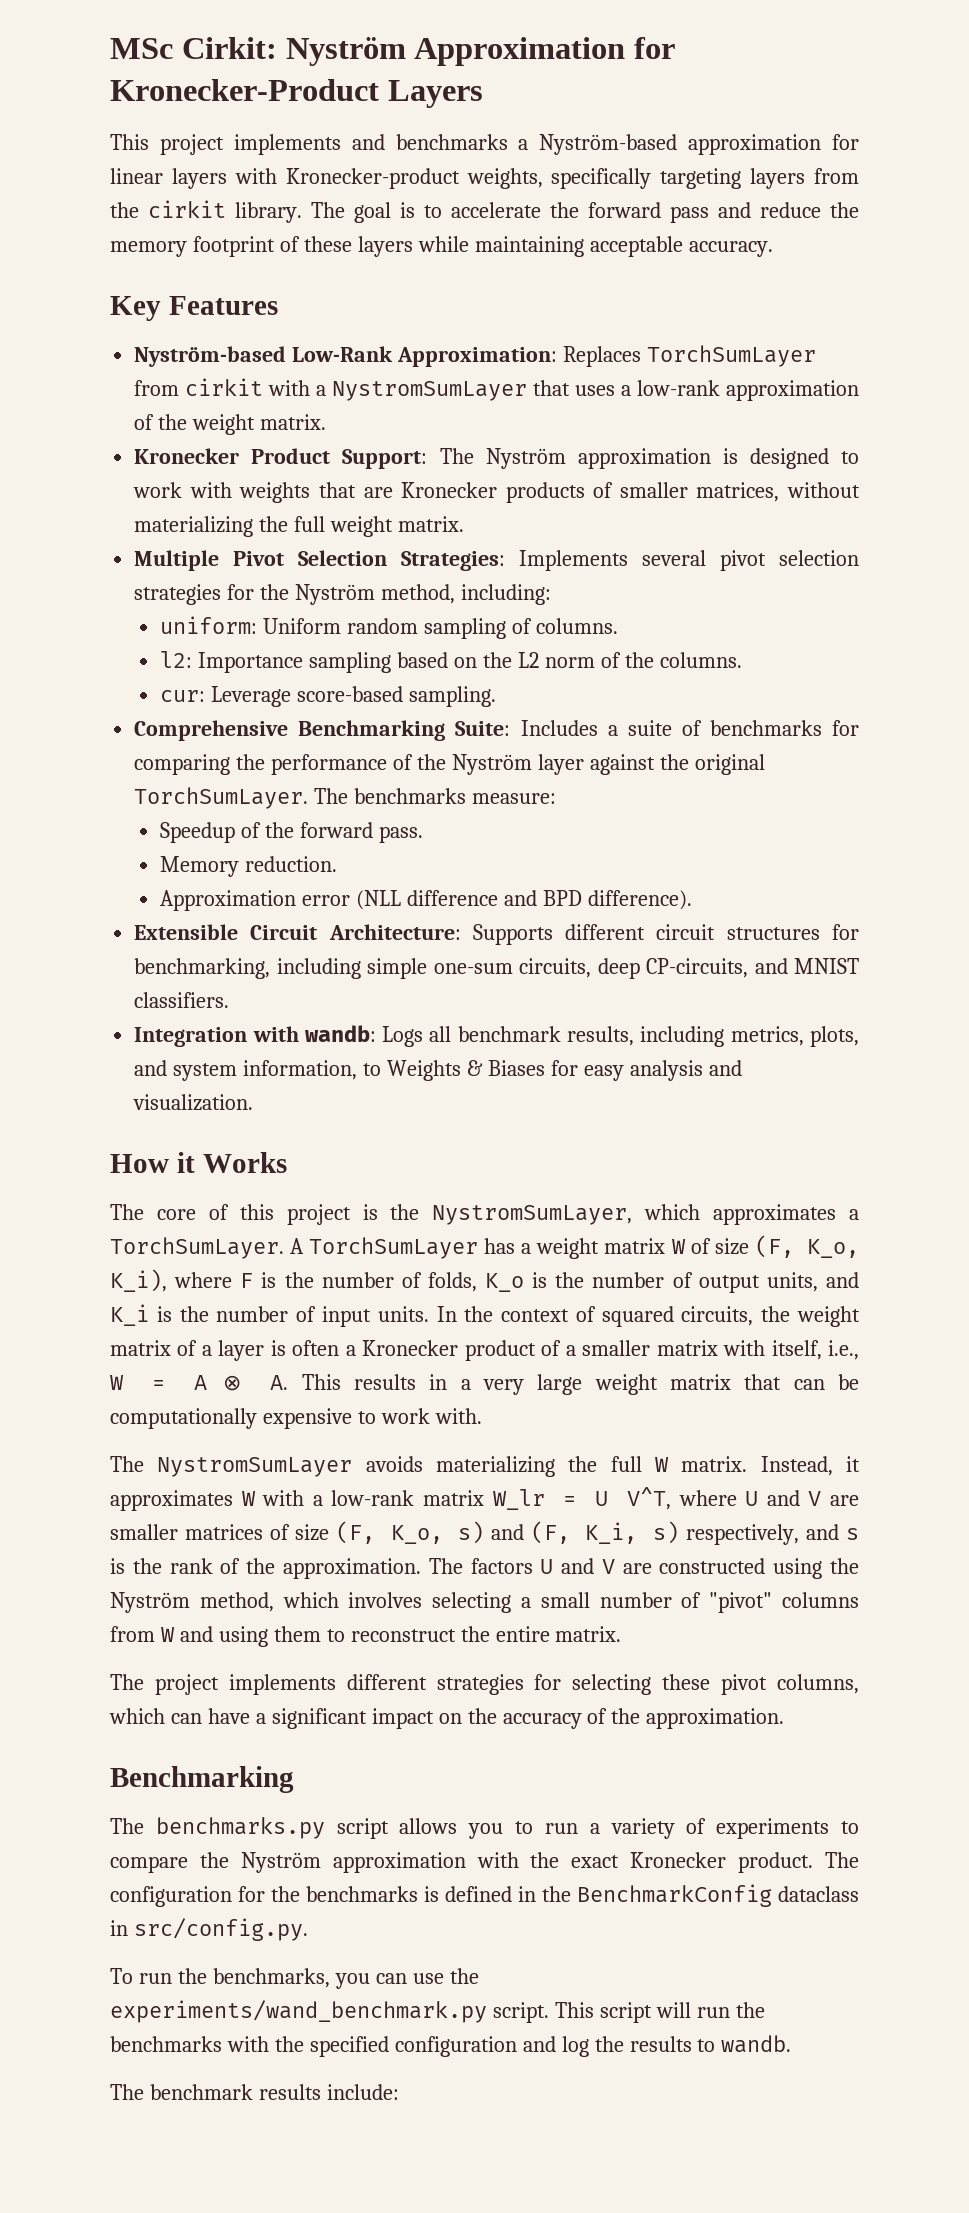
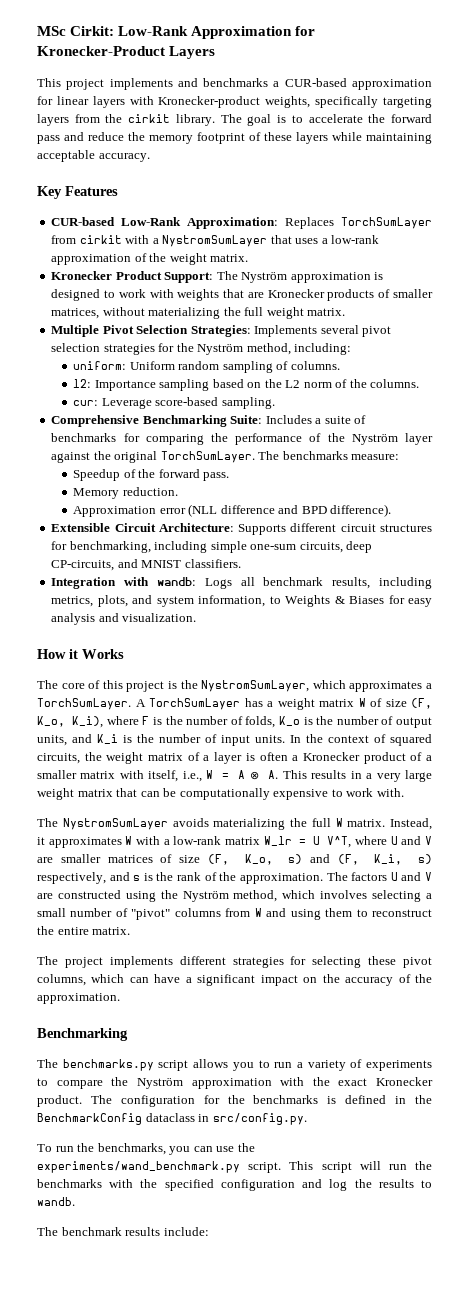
- MSc Cirkit: Nyström Approximation for Kronecker-Product Layers
+ MSc Cirkit: Low-Rank Approximation for Kronecker-Product Layers
- This project implements and benchmarks a Nyström-based approximation for linear layers with Kronecker-product weights, specifically targeting layers from the cirkit library.
+ This project implements and benchmarks a CUR-based approximation for linear layers with Kronecker-product weights, specifically targeting layers from the cirkit library.
- Nyström-based Low-Rank Approximation: Replaces TorchSumLayer from cirkit with a NystromSumLayer that uses a low-rank approximation of the weight matrix.
+ CUR-based Low-Rank Approximation: Replaces TorchSumLayer from cirkit with a NystromSumLayer that uses a low-rank approximation of the weight matrix.

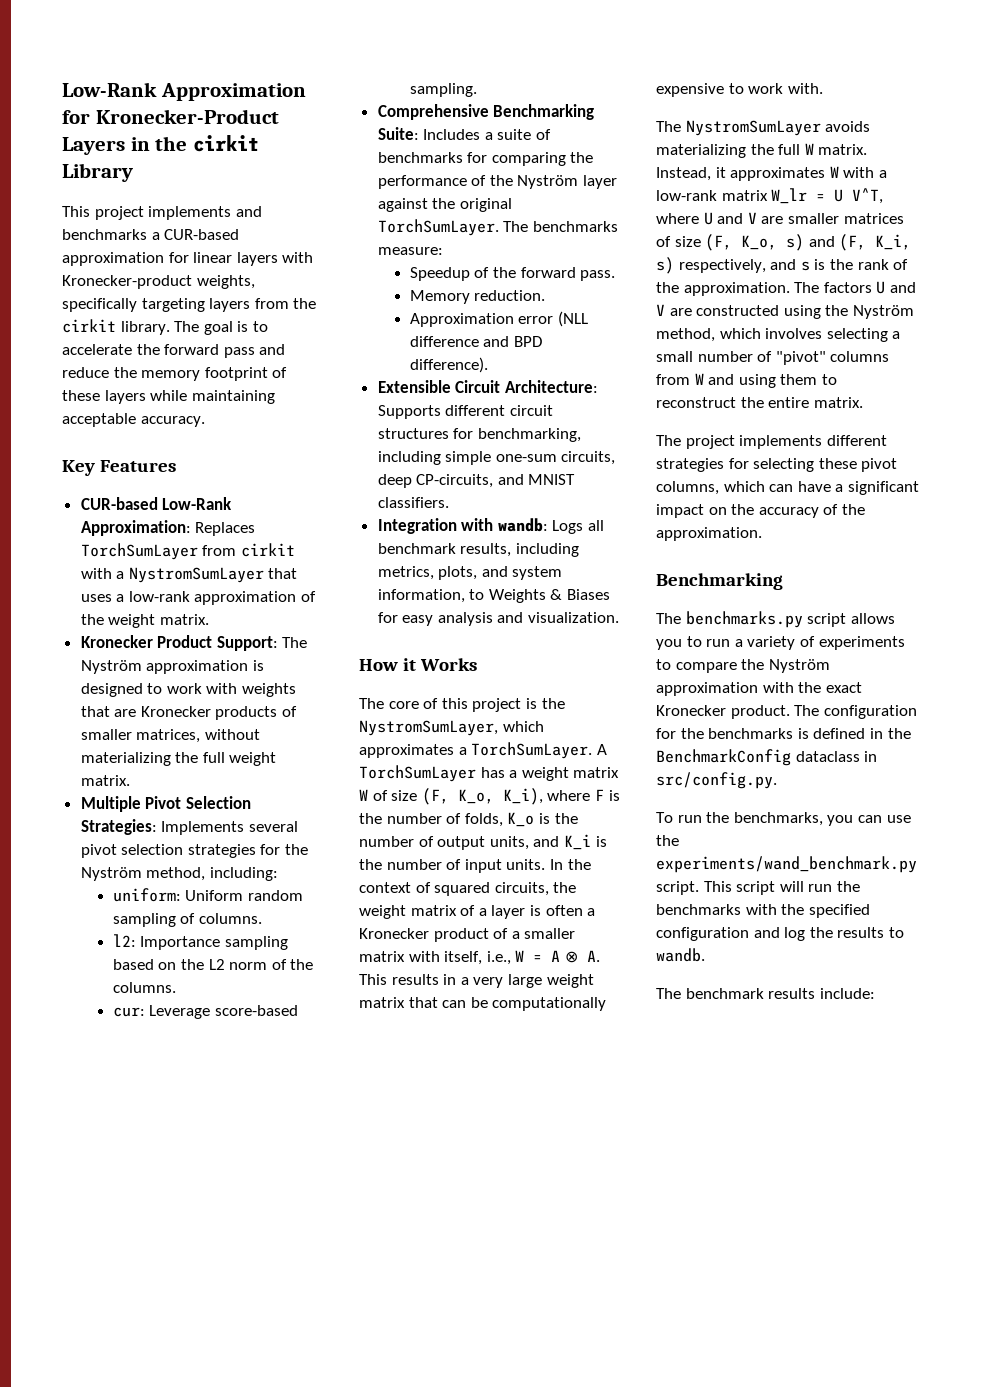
- MSc Cirkit: Low-Rank Approximation for Kronecker-Product Layers
+ Low-Rank Approximation for Kronecker-Product Layers in the cirkit Library

